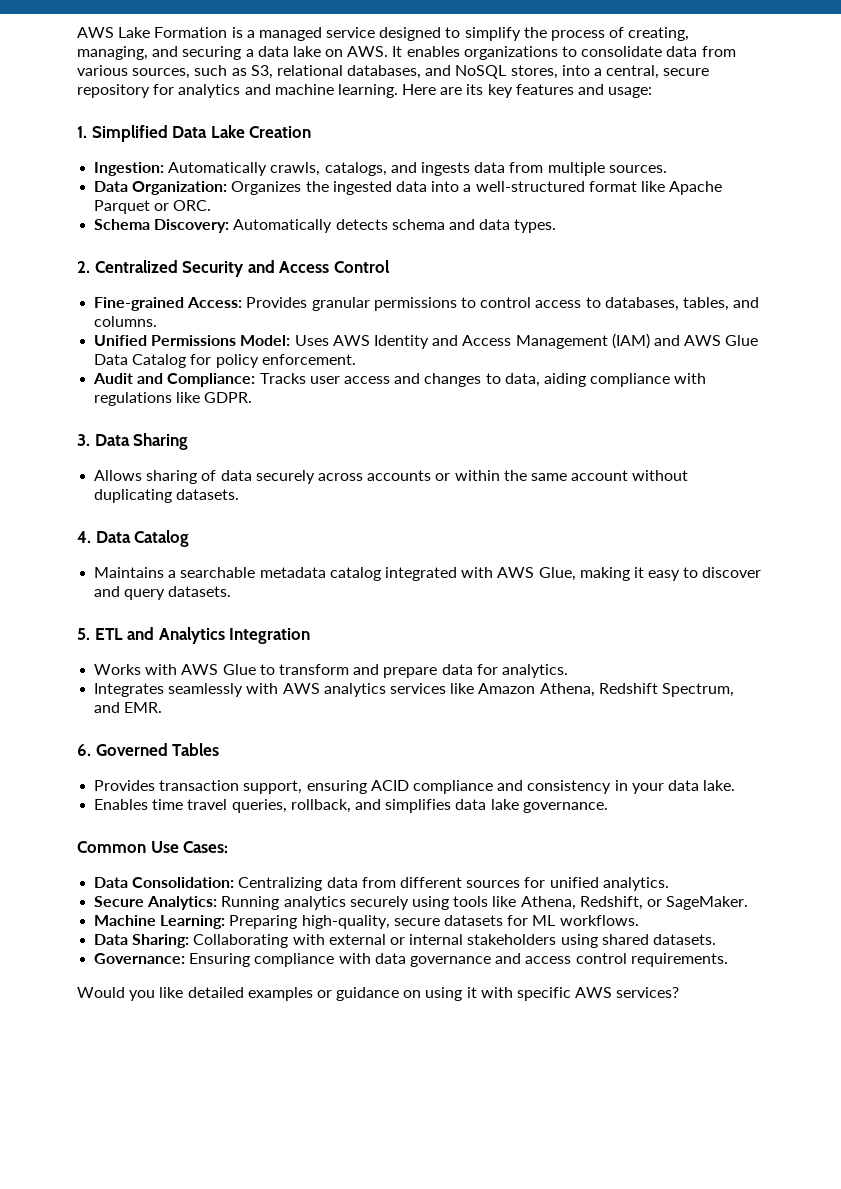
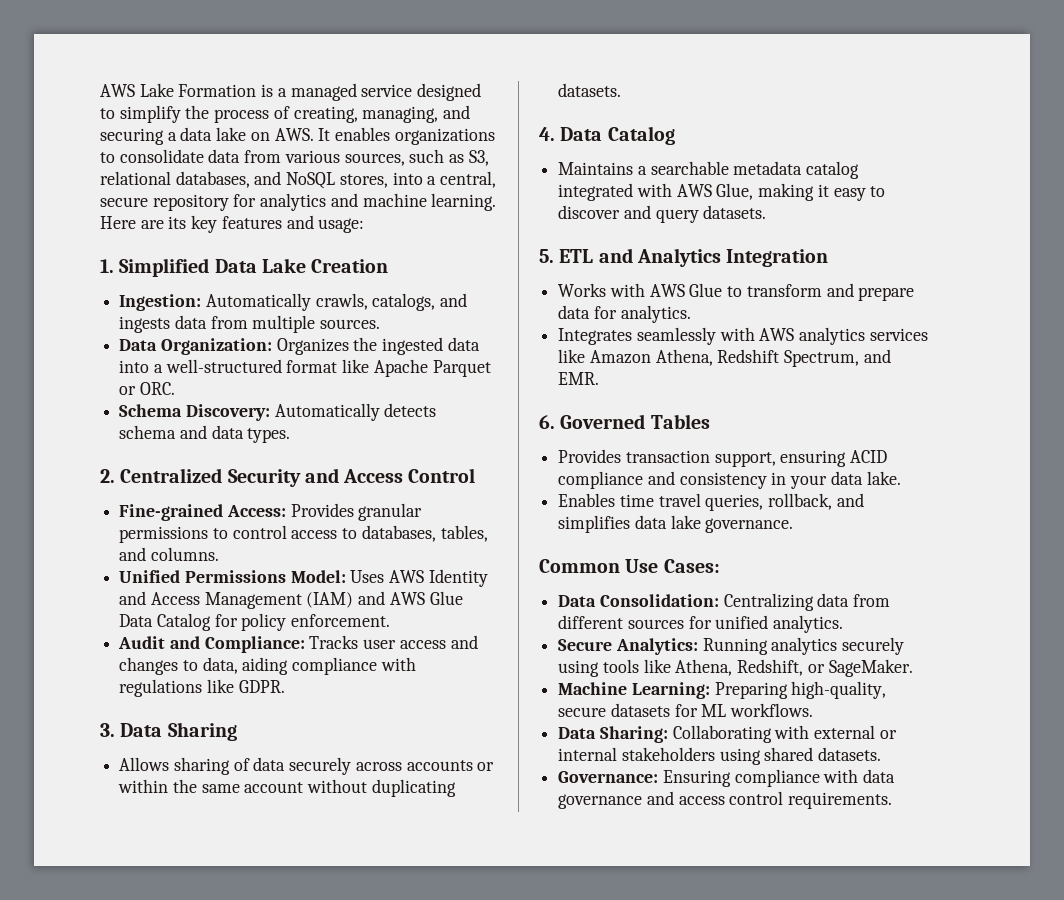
- Would you like detailed examples or guidance on using it with specific AWS services?

